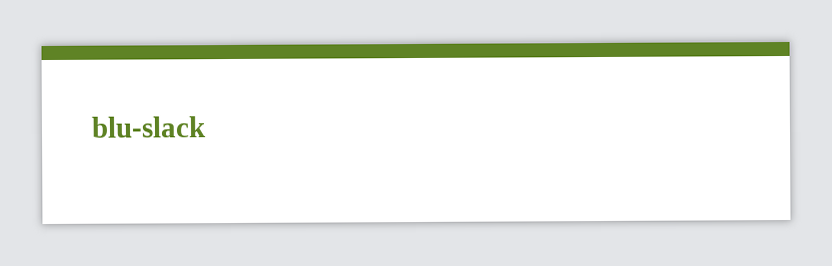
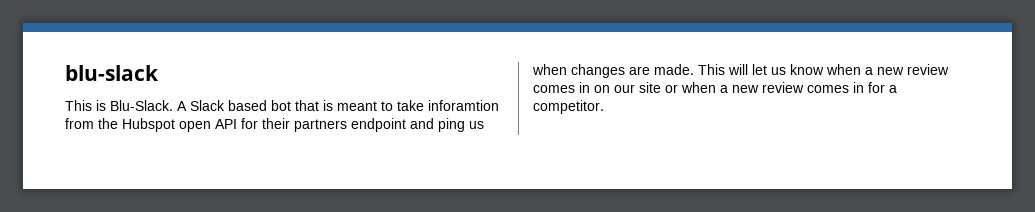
+ This is Blu-Slack. A Slack based bot that is meant to take inforamtion from the Hubspot open API for their partners endpoint and ping us when changes are made. This will let us know when a new review comes in on our site or when a new review comes in for a competitor.

